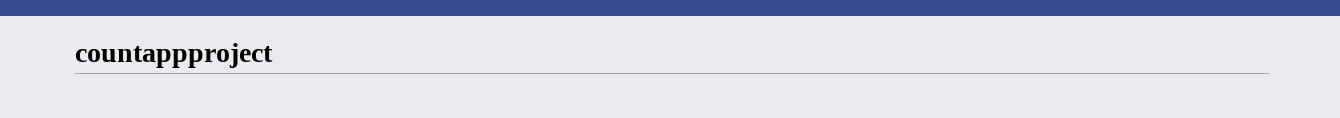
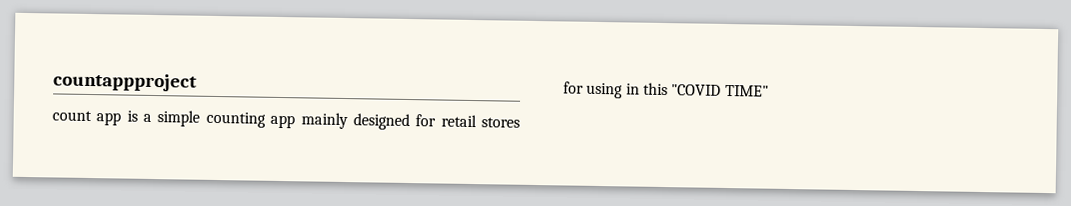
+ count app is a simple counting app mainly designed for retail stores for using in this "COVID TIME"

